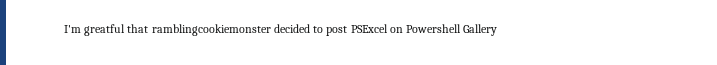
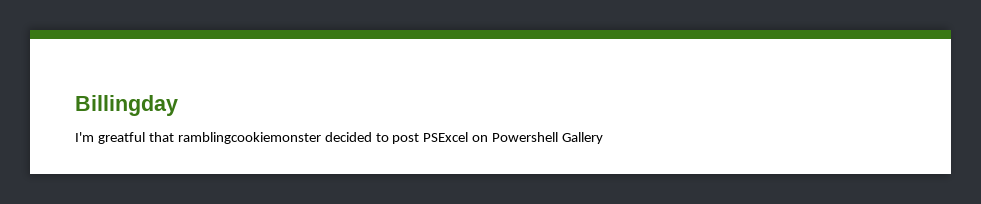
+ Billingday

